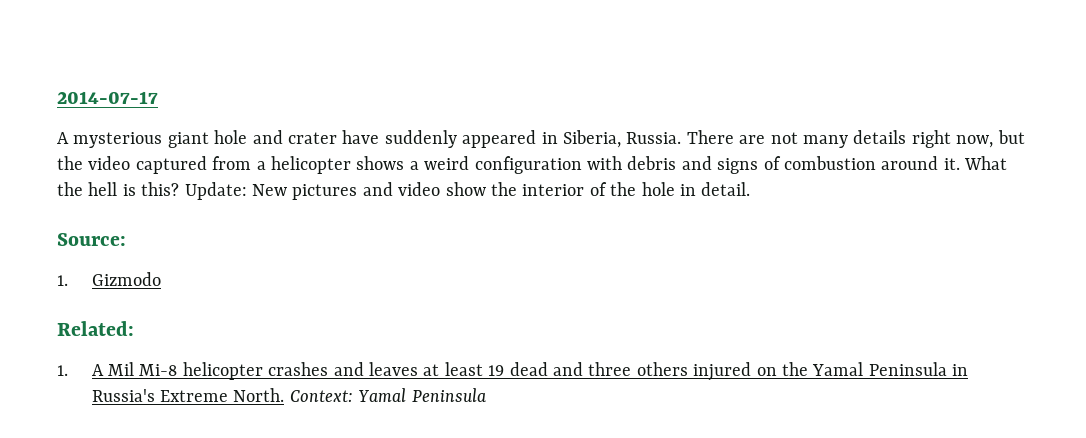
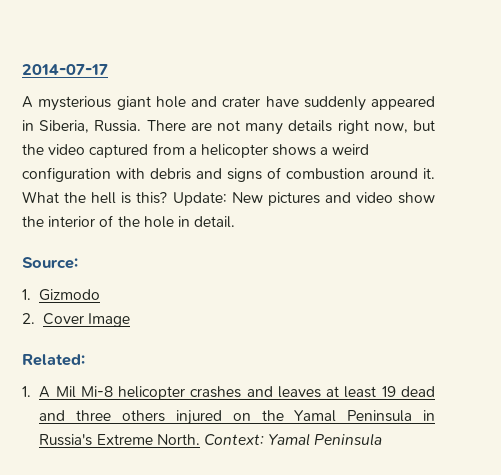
+ 2. Cover Image

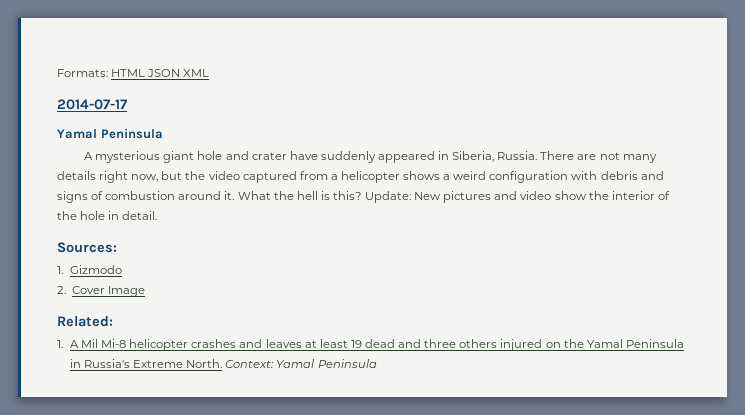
+ Formats: HTML JSON XML
  2014-07-17
+ Yamal Peninsula
- Source:
+ Sources:

